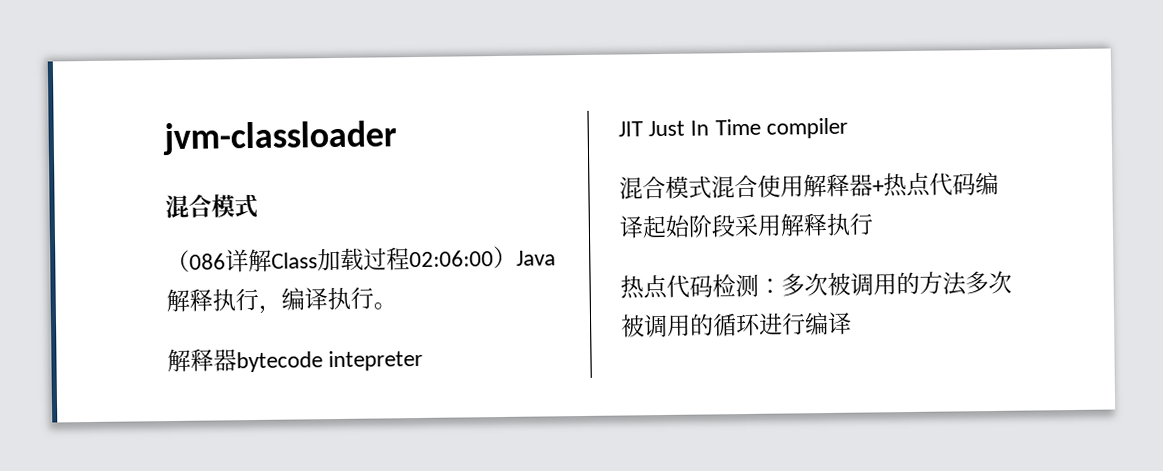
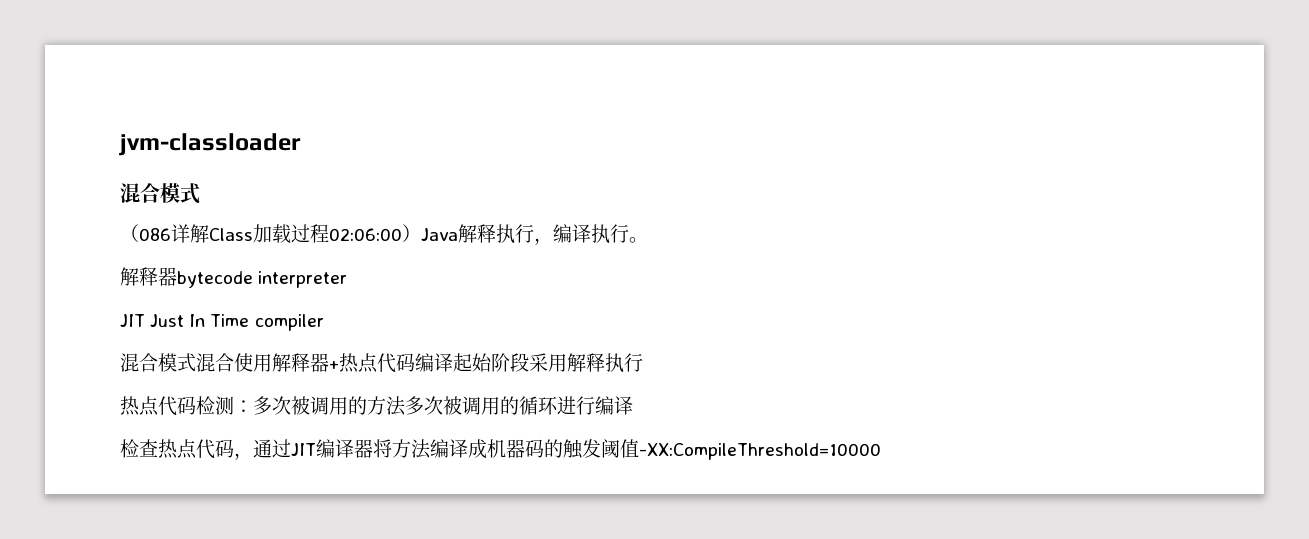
- 解释器bytecode intepreter
+ 解释器bytecode interpreter
+ 检查热点代码，通过JIT编译器将方法编译成机器码的触发阈值-XX:CompileThreshold=10000

